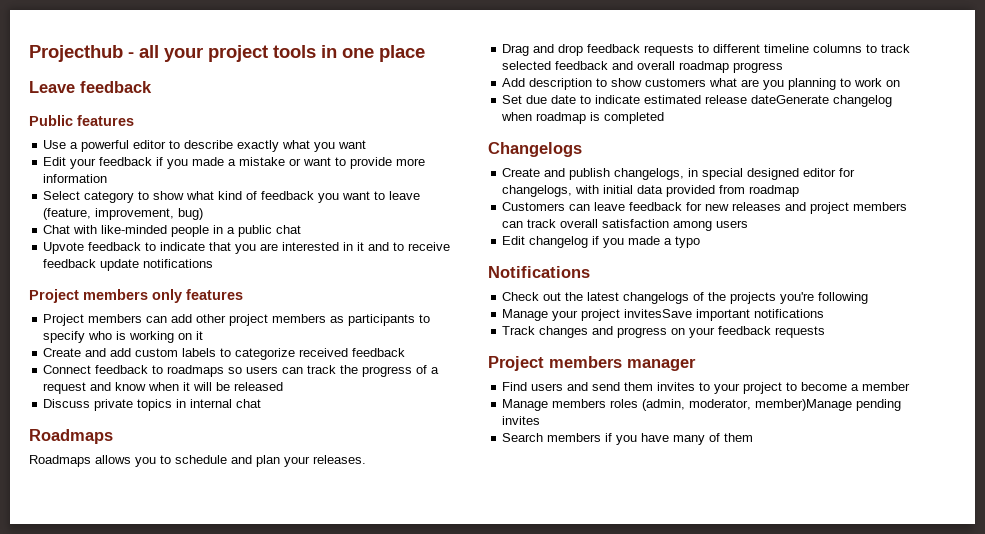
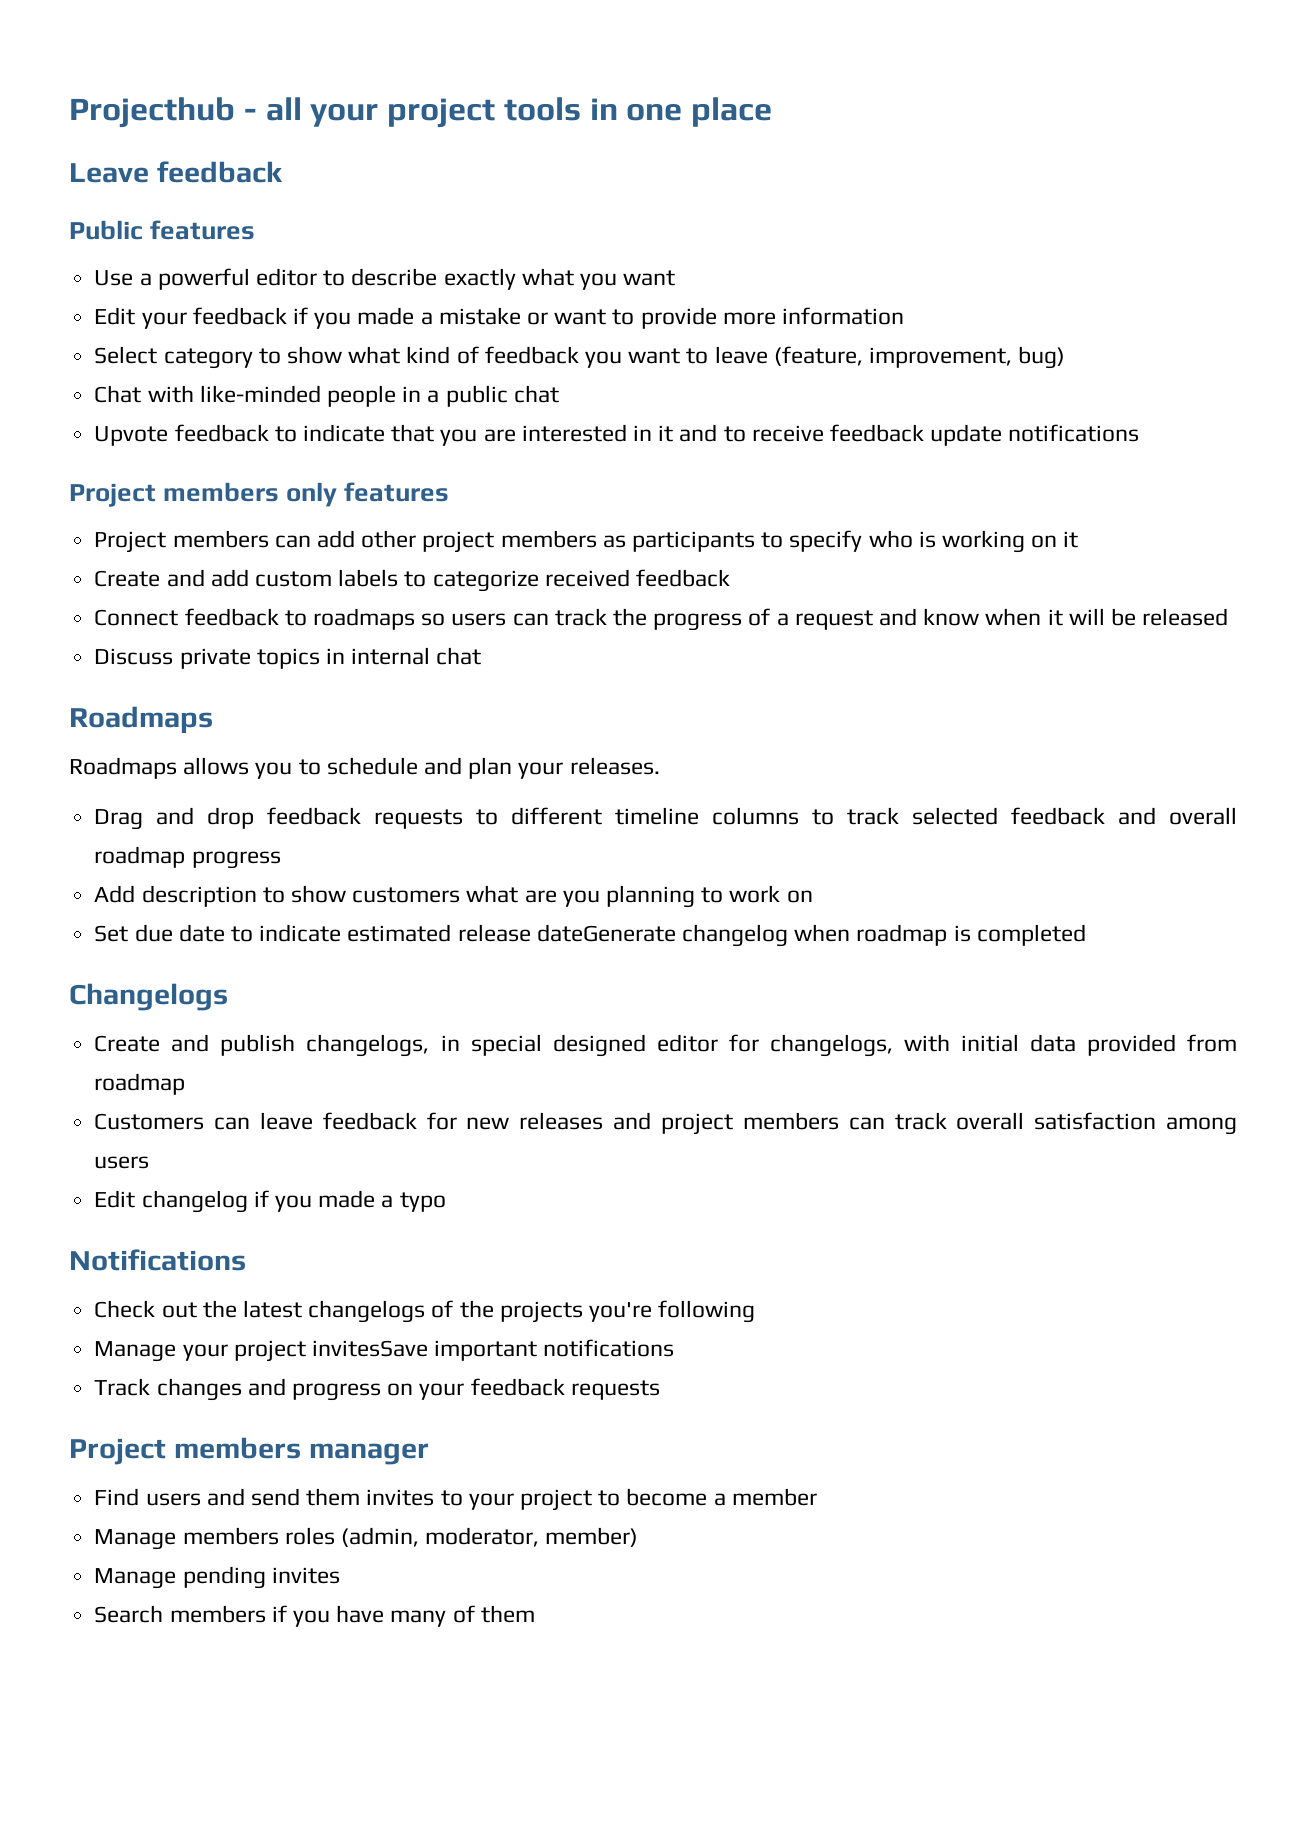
- Manage members roles (admin, moderator, member)Manage pending invites
+ Manage members roles (admin, moderator, member)
+ Manage pending invites

